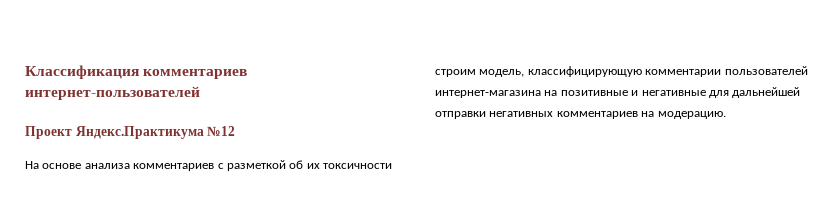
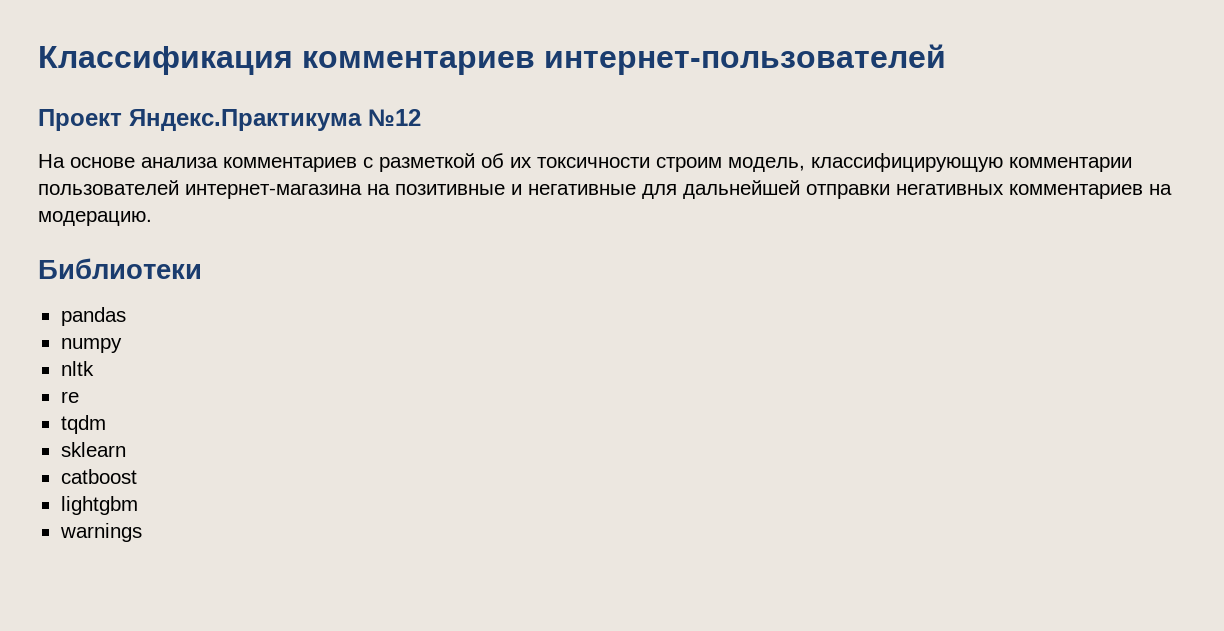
+ Библиотеки
+ pandas
+ numpy
+ nltk
+ re
+ tqdm
+ sklearn
+ catboost
+ lightgbm
+ warnings

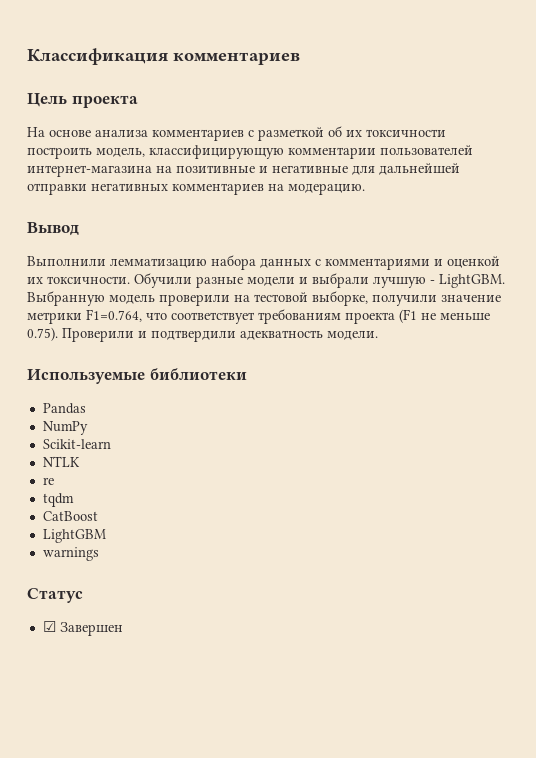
- Классификация комментариев интернет-пользователей
- Проект Яндекс.Практикума №12
+ Классификация комментариев
+ Цель проекта
- На основе анализа комментариев с разметкой об их токсичности строим модель, классифицирующую комментарии пользователей интернет-магазина на позитивные и негативные для дальнейшей отправки негативных комментариев на модерацию.
+ На основе анализа комментариев с разметкой об их токсичности построить модель, классифицирующую комментарии пользователей интернет-магазина на позитивные и негативные для дальнейшей отправки негативных комментариев на модерацию.
- Библиотеки
- pandas
- numpy
- nltk
+ Вывод
+ Выполнили лемматизацию набора данных с комментариями и оценкой их токсичности. Обучили разные модели и выбрали лучшую - LightGBM. Выбранную модель проверили на тестовой выборке, получили значение метрики F1=0.764, что соответствует требованиям проекта (F1 не меньше 0.75). Проверили и подтвердили адекватность модели.
+ Используемые библиотеки
+ Pandas
+ NumPy
+ Scikit-learn
+ NTLK
  re
  tqdm
- sklearn
- catboost
- lightgbm
+ CatBoost
+ LightGBM
  warnings
+ Статус
+ ☑ Завершен

